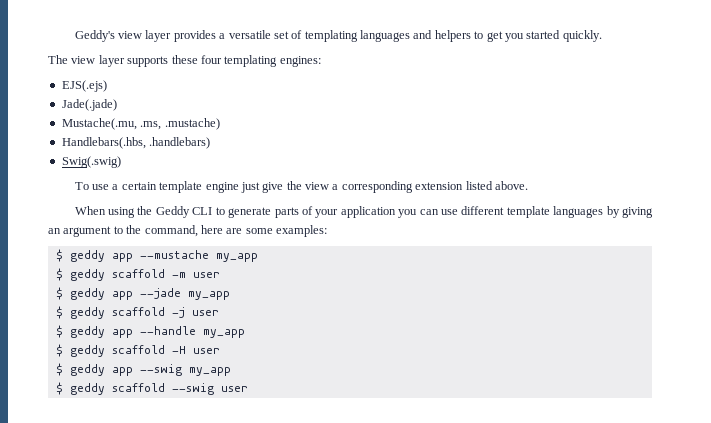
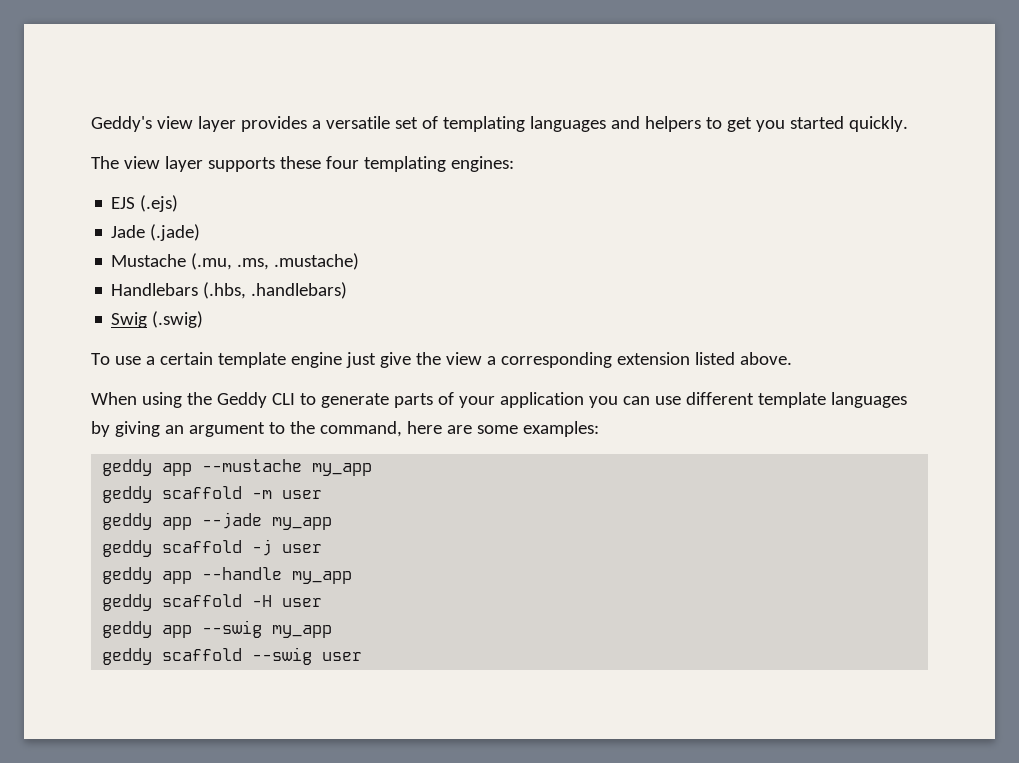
- EJS(.ejs)
- Jade(.jade)
- Mustache(.mu, .ms, .mustache)
+ EJS (.ejs)
+ Jade (.jade)
+ Mustache (.mu, .ms, .mustache)
- Handlebars(.hbs, .handlebars)
+ Handlebars (.hbs, .handlebars)
- Swig(.swig)
+ Swig (.swig)
- $ geddy app --mustache my_app
+ geddy app --mustache my_app
- $ geddy scaffold -m user
+ geddy scaffold -m user
- $ geddy app --jade my_app
+ geddy app --jade my_app
- $ geddy scaffold -j user
+ geddy scaffold -j user
- $ geddy app --handle my_app
+ geddy app --handle my_app
- $ geddy scaffold -H user
+ geddy scaffold -H user
- $ geddy app --swig my_app
+ geddy app --swig my_app
- $ geddy scaffold --swig user
+ geddy scaffold --swig user

